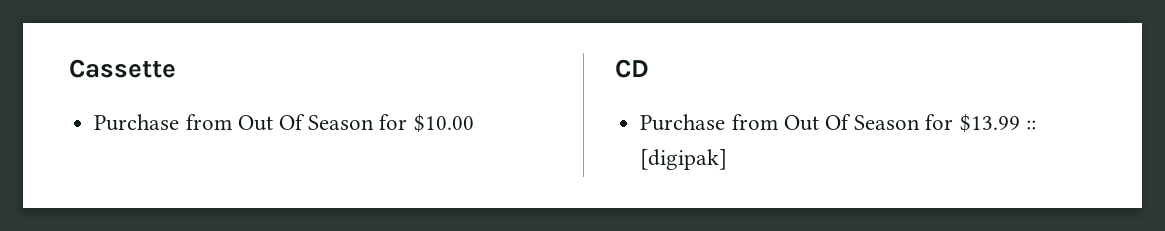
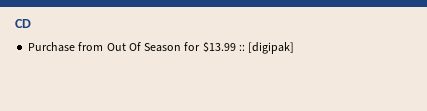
- Cassette
- Purchase from Out Of Season for $10.00

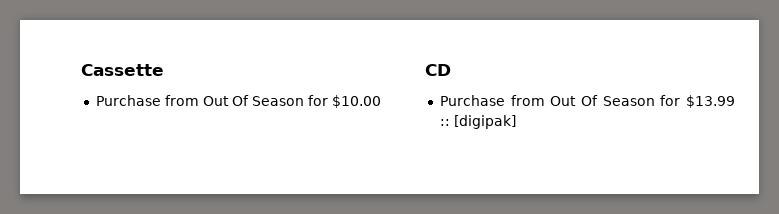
+ Cassette
+ Purchase from Out Of Season for $10.00

